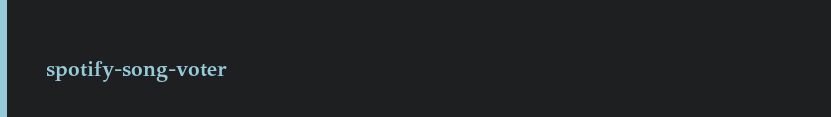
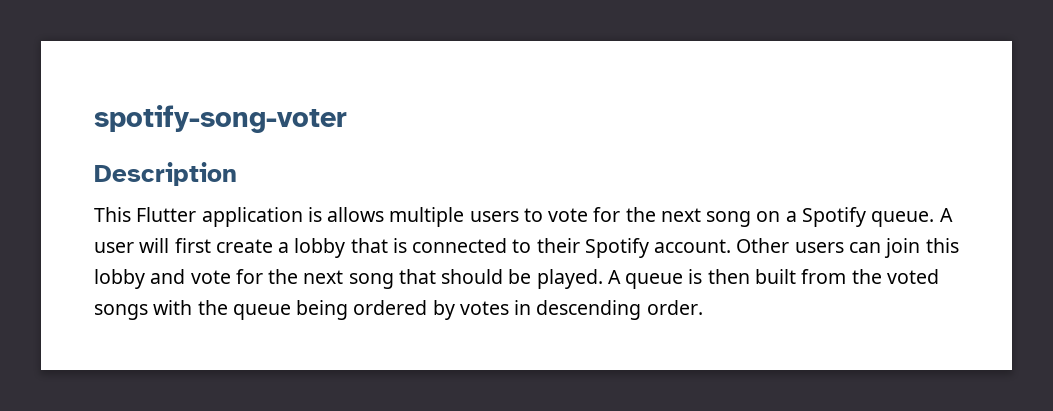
+ Description
+ This Flutter application is allows multiple users to vote for the next song on a Spotify queue. A user will first create a lobby that is connected to their Spotify account. Other users can join this lobby and vote for the next song that should be played. A queue is then built from the voted songs with the queue being ordered by votes in descending order.

